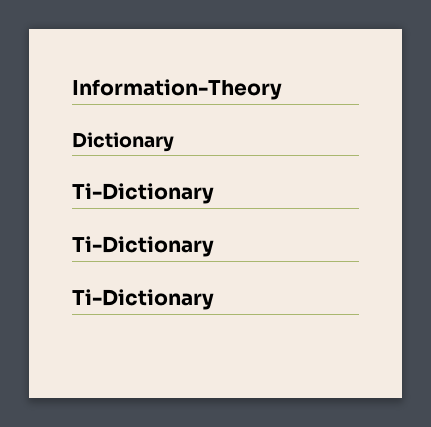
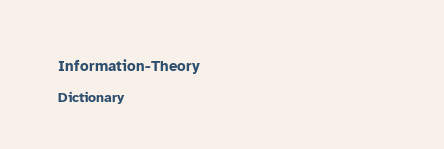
  Dictionary
- Ti-Dictionary
- Ti-Dictionary
- Ti-Dictionary

